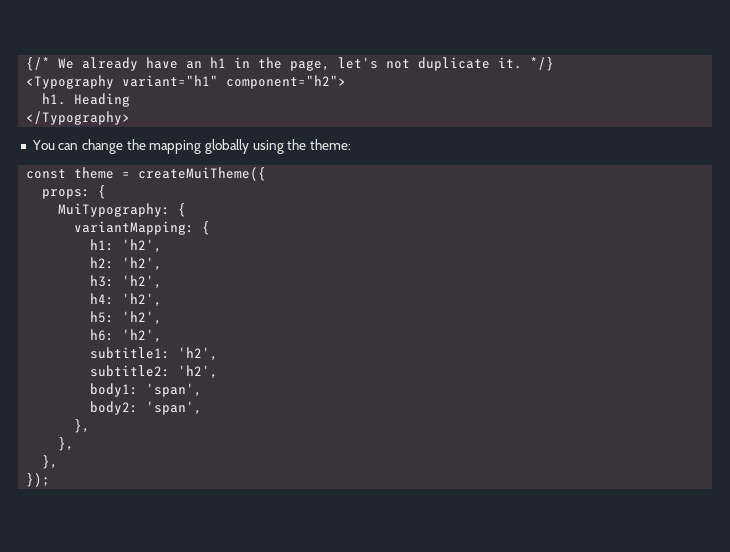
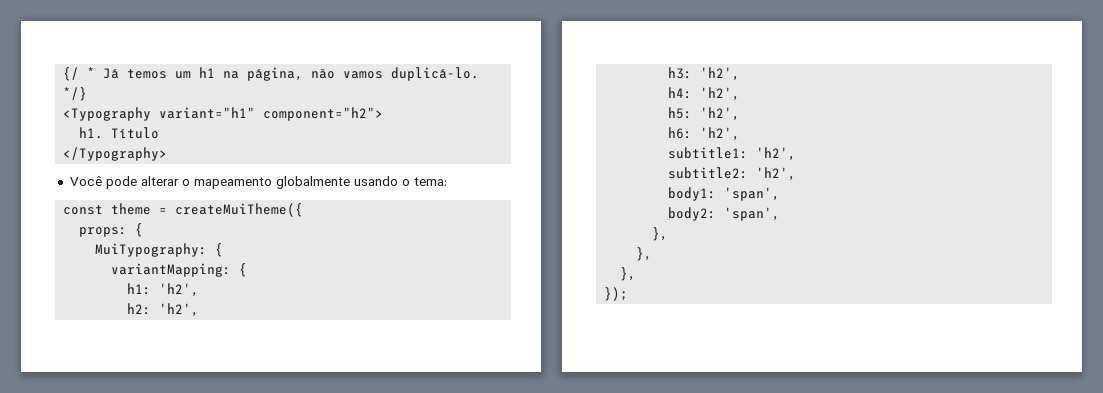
- {/* We already have an h1 in the page, let's not duplicate it.
+ {/ * Já temos um h1 na página, não vamos duplicá-lo.
- Heading
+ Título
- You can change the mapping globally using the theme:
+ Você pode alterar o mapeamento globalmente usando o tema:

